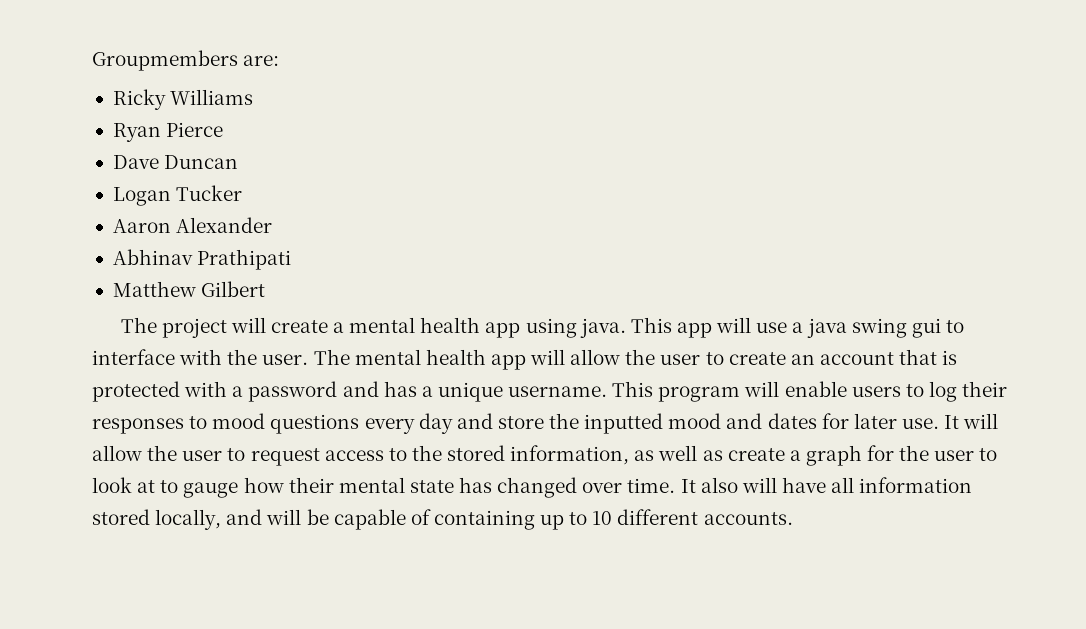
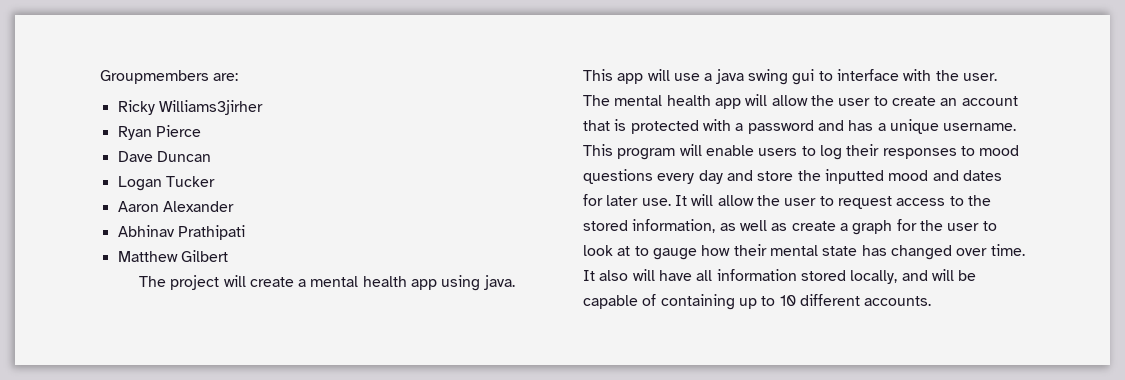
- Ricky Williams
+ Ricky Williams3jirher

